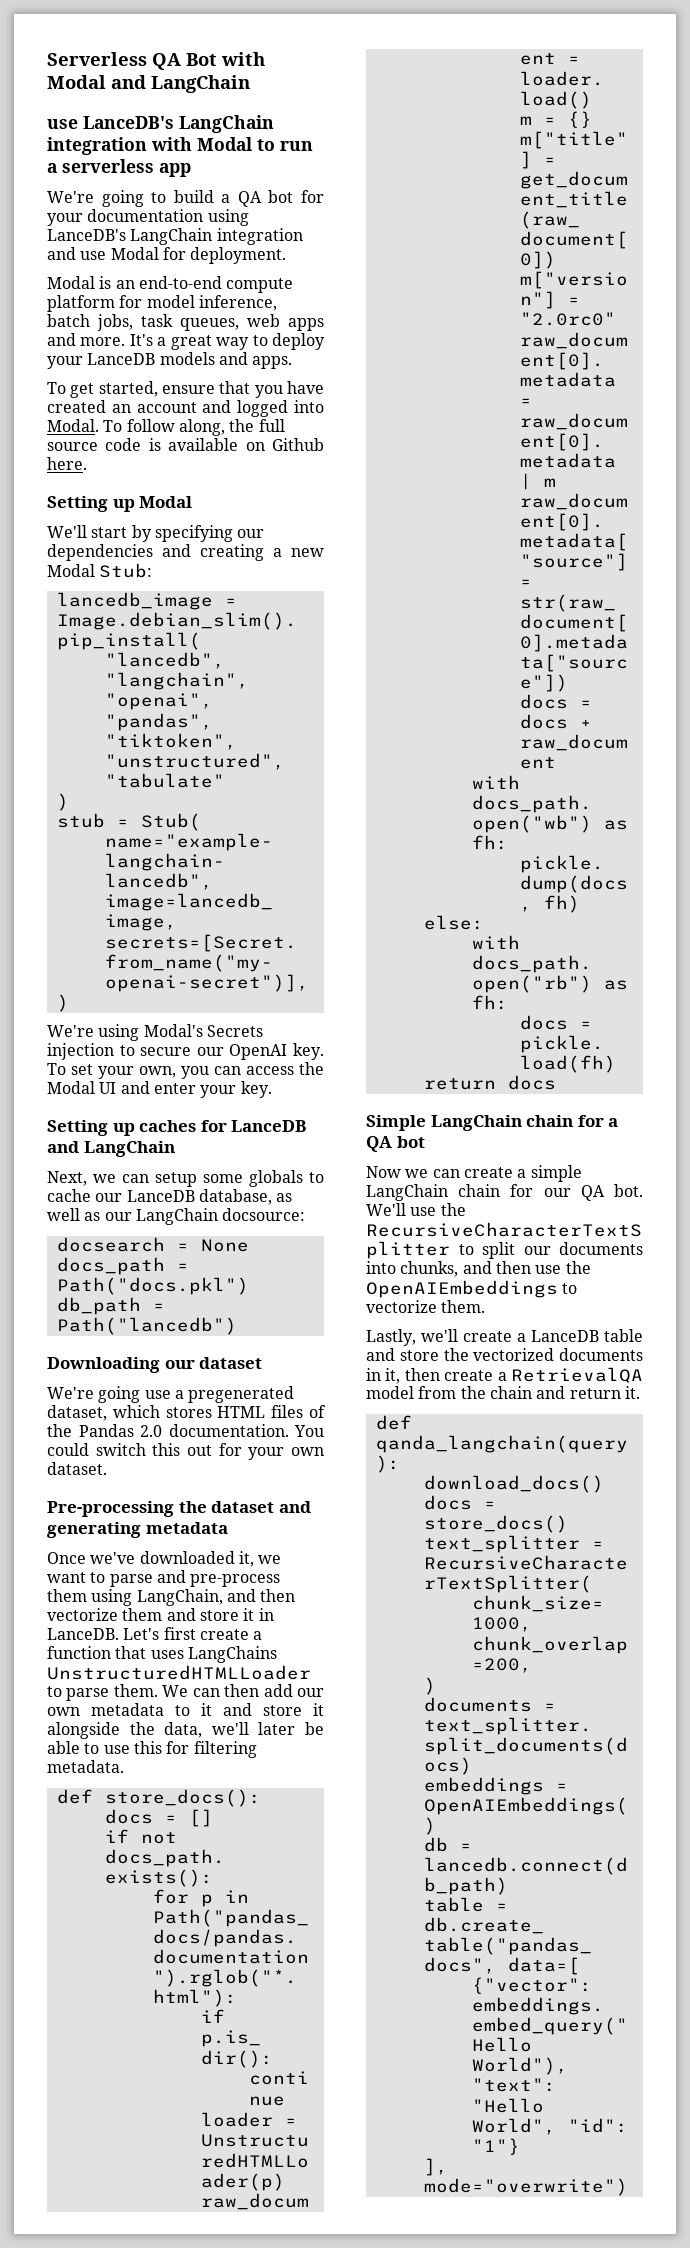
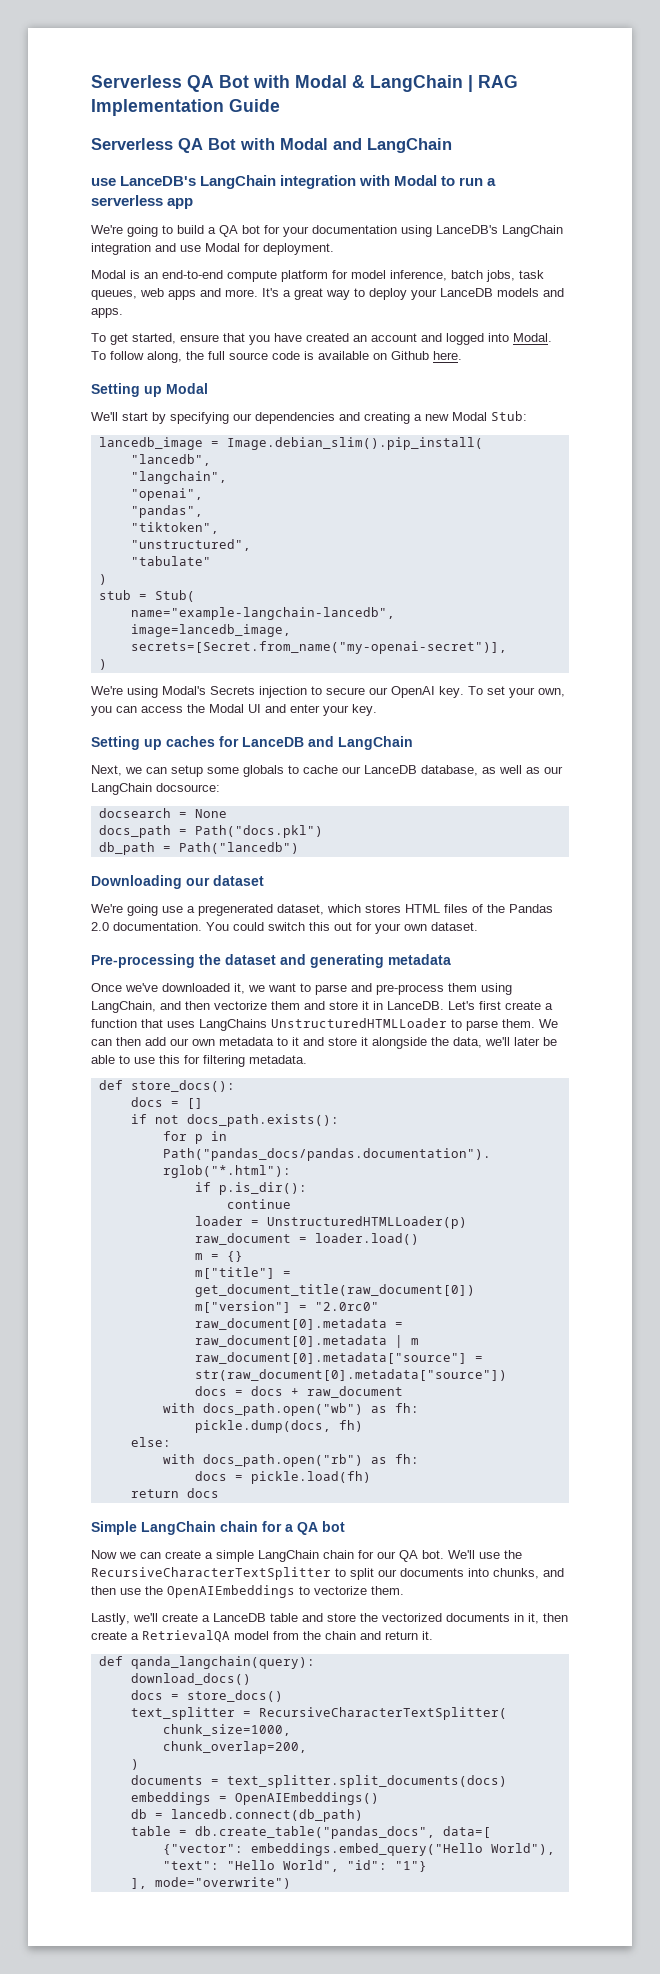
+ Serverless QA Bot with Modal & LangChain | RAG Implementation Guide

